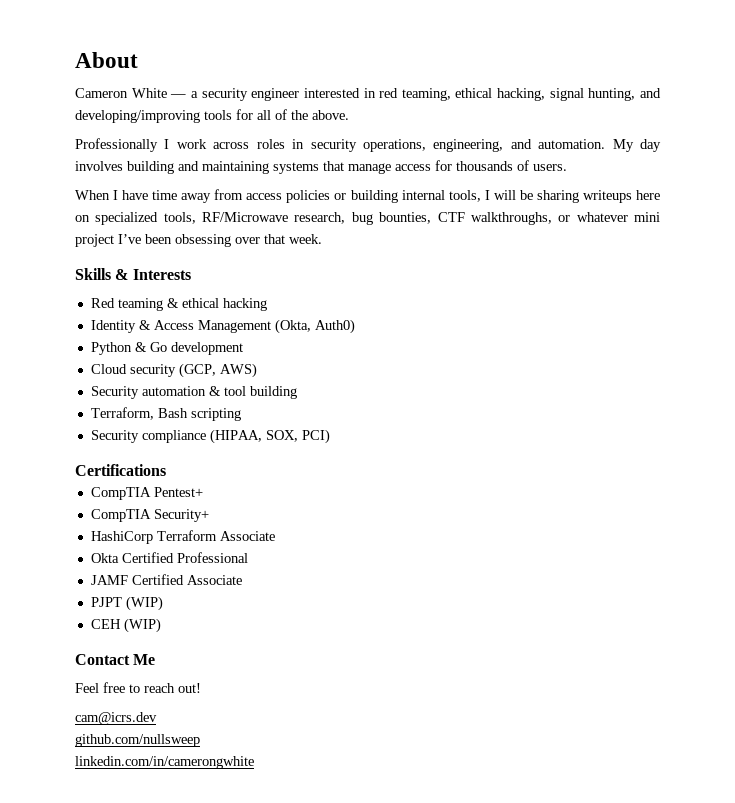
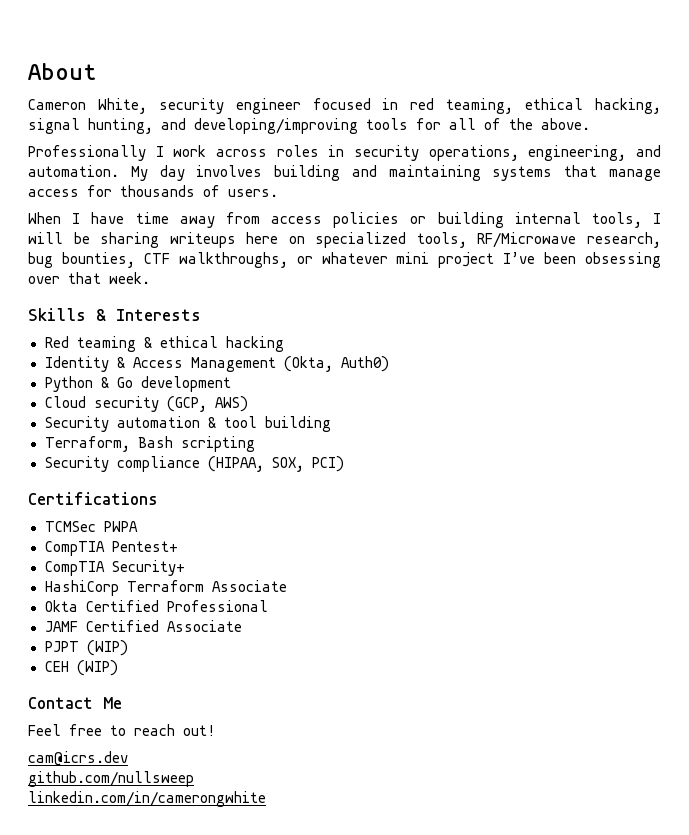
- Cameron White — a security engineer interested in red teaming, ethical hacking, signal hunting, and developing/improving tools for all of the above.
+ Cameron White, security engineer focused in red teaming, ethical hacking, signal hunting, and developing/improving tools for all of the above.
+ TCMSec PWPA

